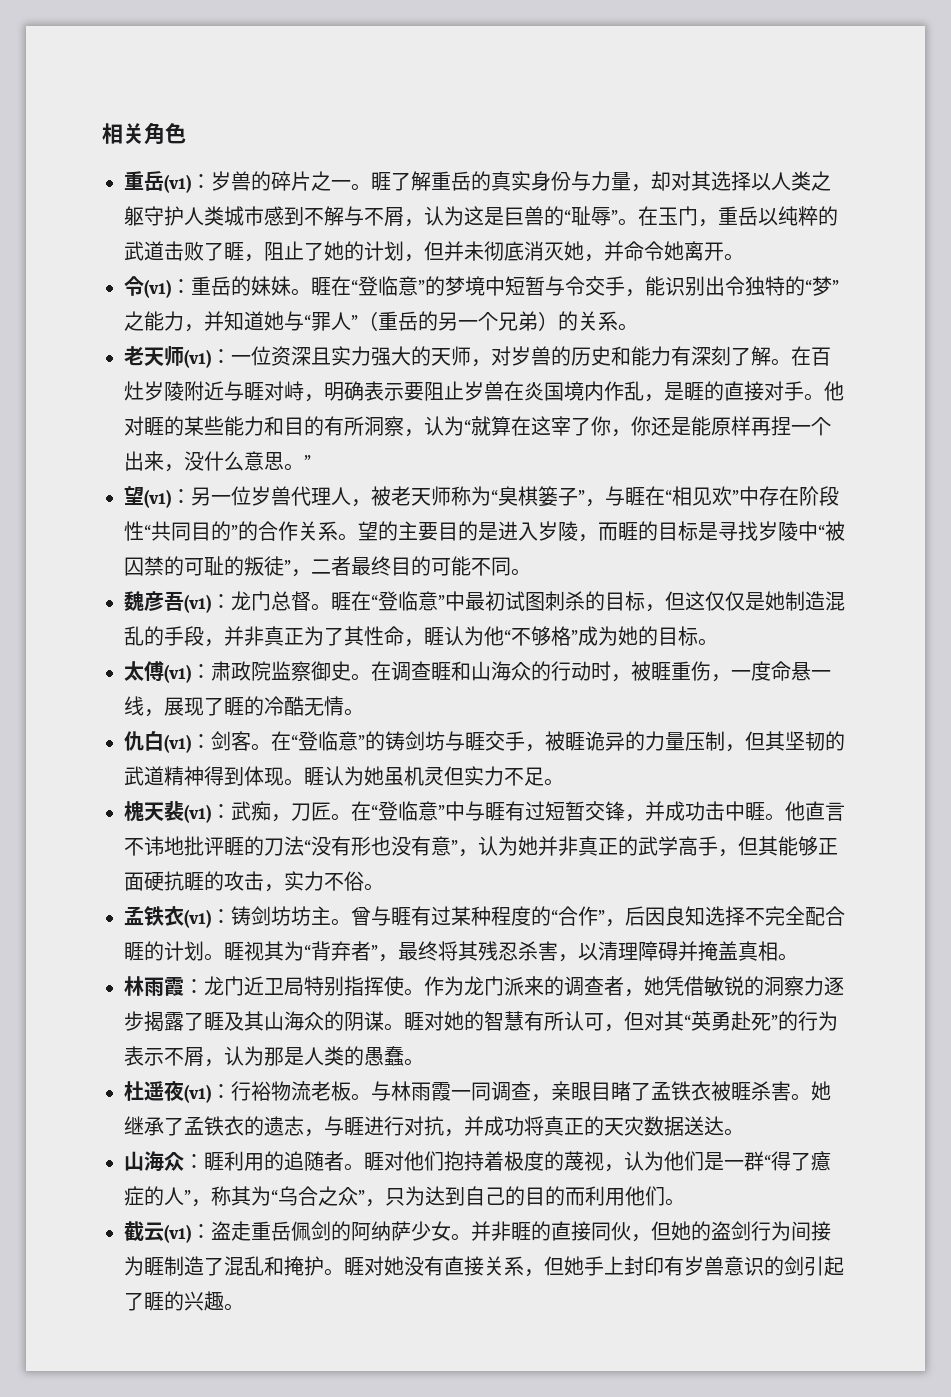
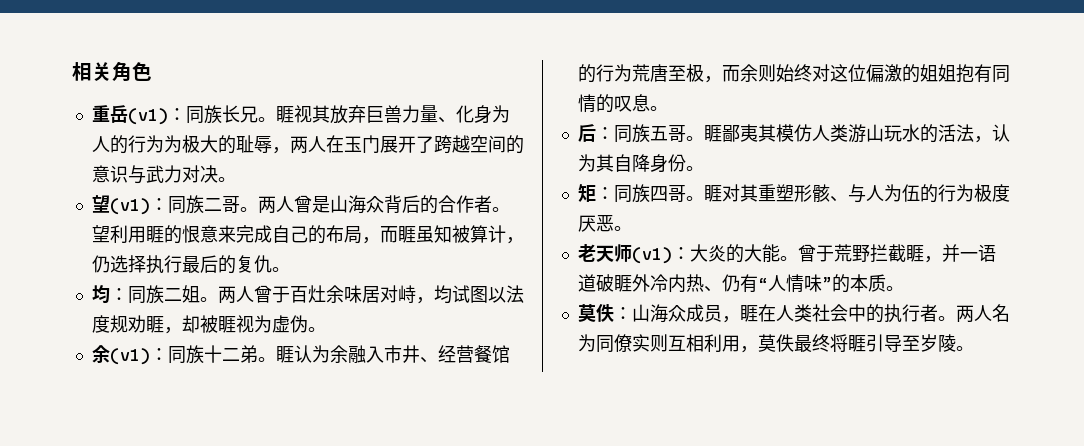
- 重岳(v1)：岁兽的碎片之一。睚了解重岳的真实身份与力量，却对其选择以人类之躯守护人类城市感到不解与不屑，认为这是巨兽的“耻辱”。在玉门，重岳以纯粹的武道击败了睚，阻止了她的计划，但并未彻底消灭她，并命令她离开。
- 令(v1)：重岳的妹妹。睚在“登临意”的梦境中短暂与令交手，能识别出令独特的“梦”之能力，并知道她与“罪人”（重岳的另一个兄弟）的关系。
- 老天师(v1)：一位资深且实力强大的天师，对岁兽的历史和能力有深刻了解。在百灶岁陵附近与睚对峙，明确表示要阻止岁兽在炎国境内作乱，是睚的直接对手。他对睚的某些能力和目的有所洞察，认为“就算在这宰了你，你还是能原样再捏一个出来，没什么意思。”
- 望(v1)：另一位岁兽代理人，被老天师称为“臭棋篓子”，与睚在“相见欢”中存在阶段性“共同目的”的合作关系。望的主要目的是进入岁陵，而睚的目标是寻找岁陵中“被囚禁的可耻的叛徒”，二者最终目的可能不同。
- 魏彦吾(v1)：龙门总督。睚在“登临意”中最初试图刺杀的目标，但这仅仅是她制造混乱的手段，并非真正为了其性命，睚认为他“不够格”成为她的目标。
- 太傅(v1)：肃政院监察御史。在调查睚和山海众的行动时，被睚重伤，一度命悬一线，展现了睚的冷酷无情。
- 仇白(v1)：剑客。在“登临意”的铸剑坊与睚交手，被睚诡异的力量压制，但其坚韧的武道精神得到体现。睚认为她虽机灵但实力不足。
- 槐天裴(v1)：武痴，刀匠。在“登临意”中与睚有过短暂交锋，并成功击中睚。他直言不讳地批评睚的刀法“没有形也没有意”，认为她并非真正的武学高手，但其能够正面硬抗睚的攻击，实力不俗。
- 孟铁衣(v1)：铸剑坊坊主。曾与睚有过某种程度的“合作”，后因良知选择不完全配合睚的计划。睚视其为“背弃者”，最终将其残忍杀害，以清理障碍并掩盖真相。
- 林雨霞：龙门近卫局特别指挥使。作为龙门派来的调查者，她凭借敏锐的洞察力逐步揭露了睚及其山海众的阴谋。睚对她的智慧有所认可，但对其“英勇赴死”的行为表示不屑，认为那是人类的愚蠢。
- 杜遥夜(v1)：行裕物流老板。与林雨霞一同调查，亲眼目睹了孟铁衣被睚杀害。她继承了孟铁衣的遗志，与睚进行对抗，并成功将真正的天灾数据送达。
- 山海众：睚利用的追随者。睚对他们抱持着极度的蔑视，认为他们是一群“得了癔症的人”，称其为“乌合之众”，只为达到自己的目的而利用他们。
- 截云(v1)：盗走重岳佩剑的阿纳萨少女。并非睚的直接同伙，但她的盗剑行为间接为睚制造了混乱和掩护。睚对她没有直接关系，但她手上封印有岁兽意识的剑引起了睚的兴趣。
+ 重岳(v1)：同族长兄。睚视其放弃巨兽力量、化身为人的行为为极大的耻辱，两人在玉门展开了跨越空间的意识与武力对决。
+ 望(v1)：同族二哥。两人曾是山海众背后的合作者。望利用睚的恨意来完成自己的布局，而睚虽知被算计，仍选择执行最后的复仇。
+ 均：同族二姐。两人曾于百灶余味居对峙，均试图以法度规劝睚，却被睚视为虚伪。
+ 余(v1)：同族十二弟。睚认为余融入市井、经营餐馆的行为荒唐至极，而余则始终对这位偏激的姐姐抱有同情的叹息。
+ 后：同族五哥。睚鄙夷其模仿人类游山玩水的活法，认为其自降身份。
+ 矩：同族四哥。睚对其重塑形骸、与人为伍的行为极度厌恶。
+ 老天师(v1)：大炎的大能。曾于荒野拦截睚，并一语道破睚外冷内热、仍有“人情味”的本质。
+ 莫佚：山海众成员，睚在人类社会中的执行者。两人名为同僚实则互相利用，莫佚最终将睚引导至岁陵。

